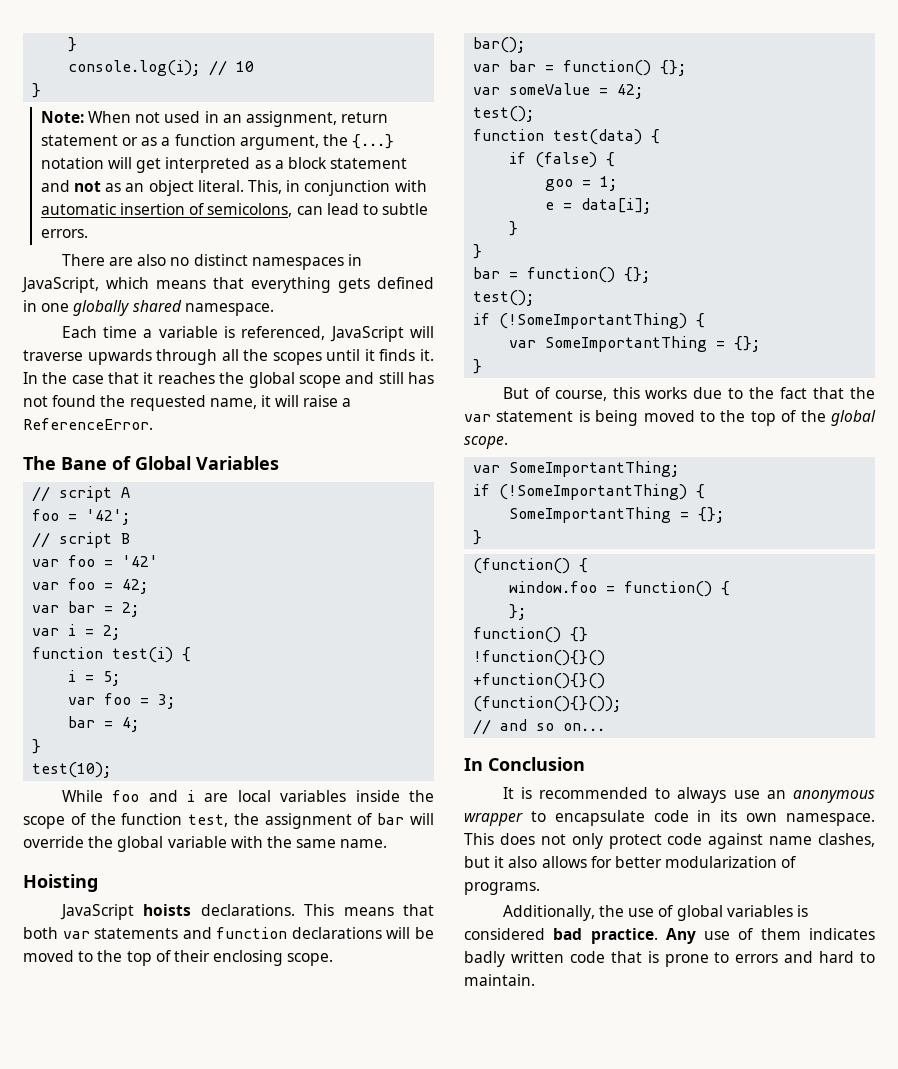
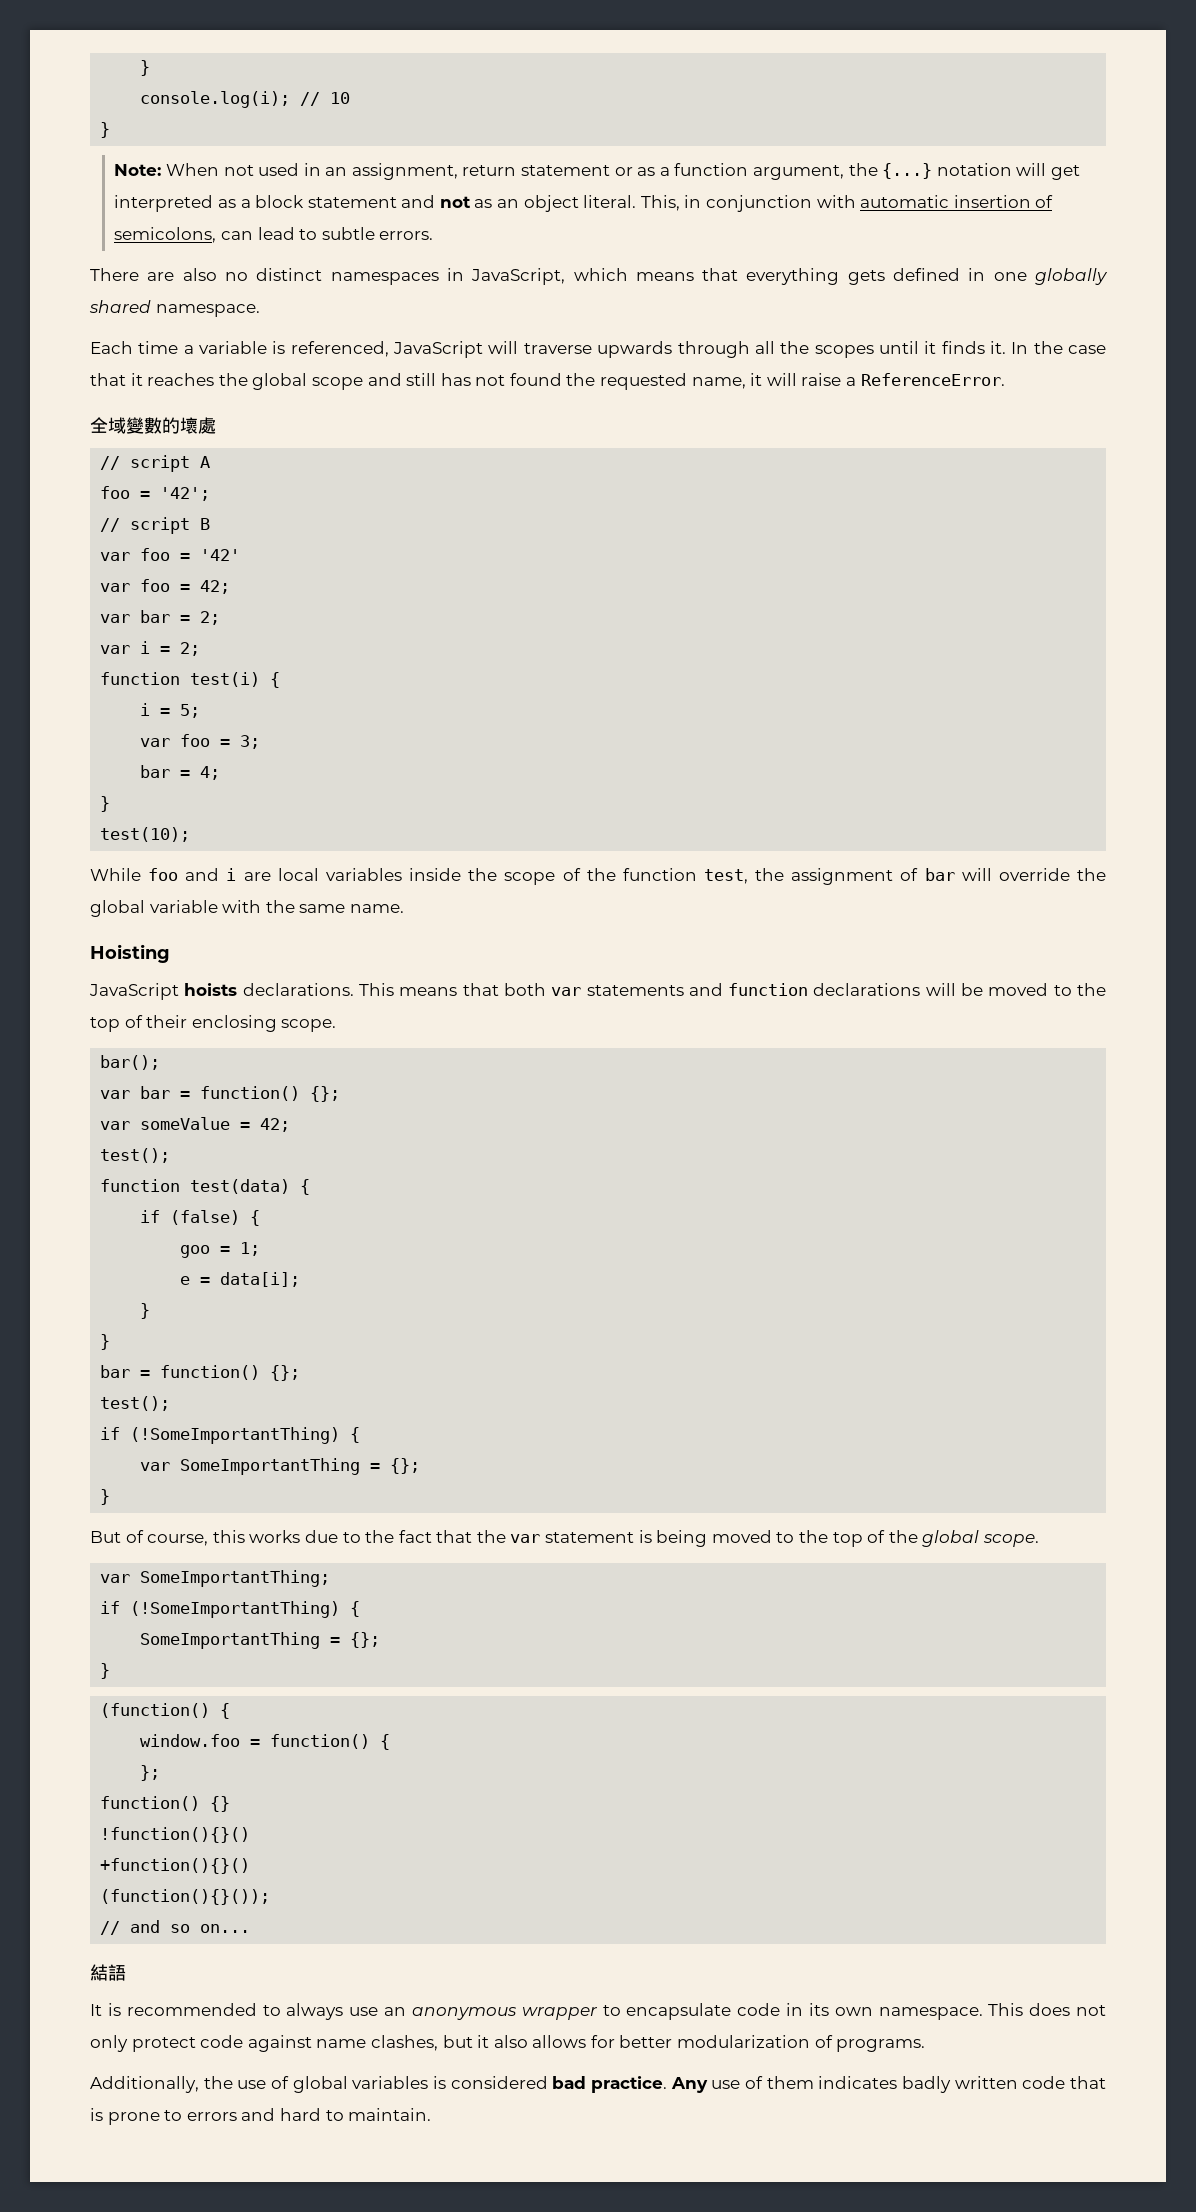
- The Bane of Global Variables
+ 全域變數的壞處
- In Conclusion
+ 結語

